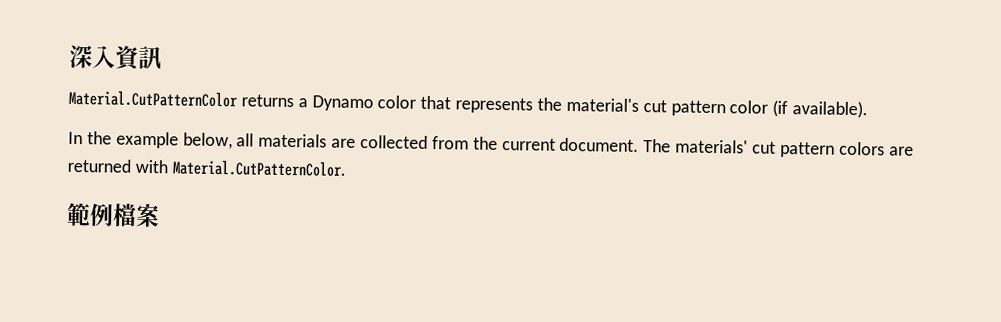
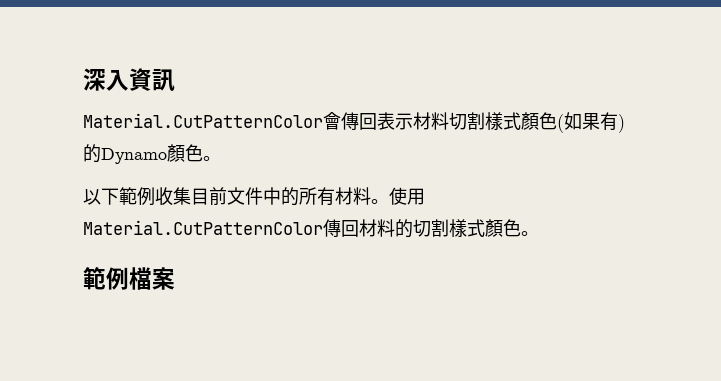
- Material.CutPatternColor returns a Dynamo color that represents the material's cut pattern color (if available).
- In the example below, all materials are collected from the current document. The materials' cut pattern colors are returned with Material.CutPatternColor.
+ Material.CutPatternColor會傳回表示材料切割樣式顏色(如果有)的Dynamo顏色。
+ 以下範例收集目前文件中的所有材料。使用Material.CutPatternColor傳回材料的切割樣式顏色。

